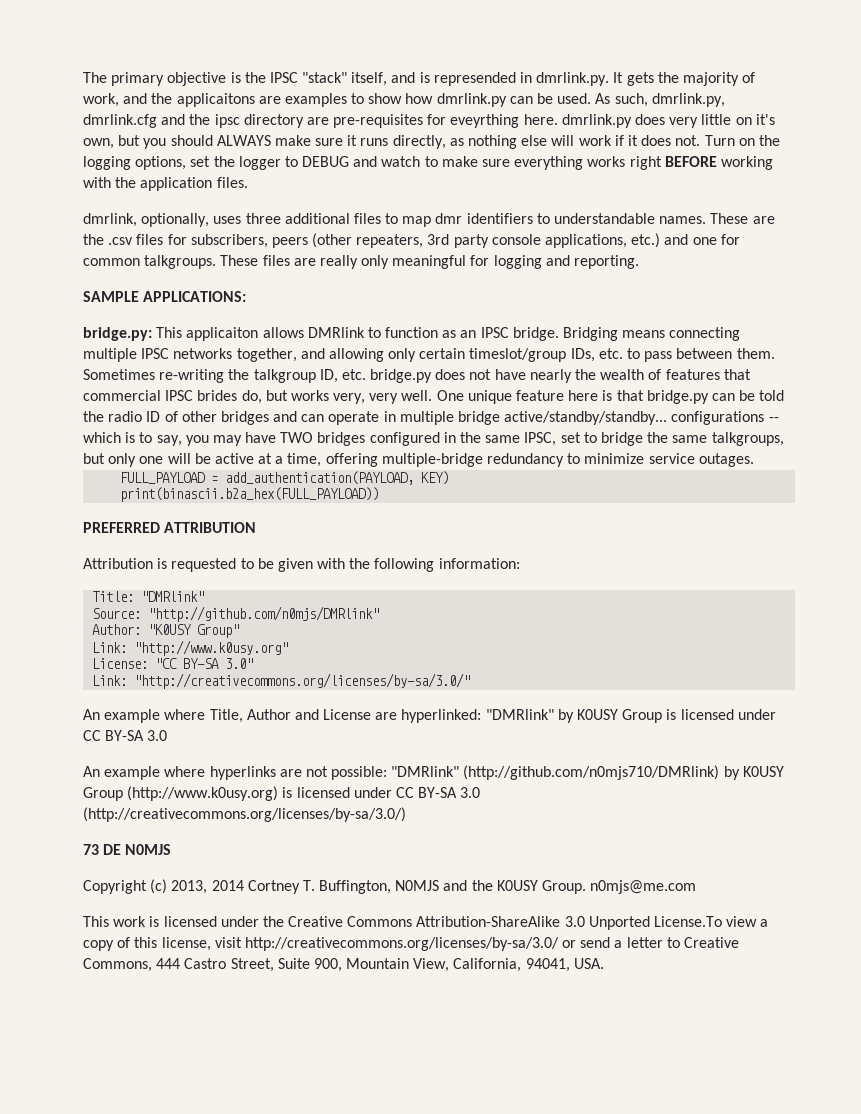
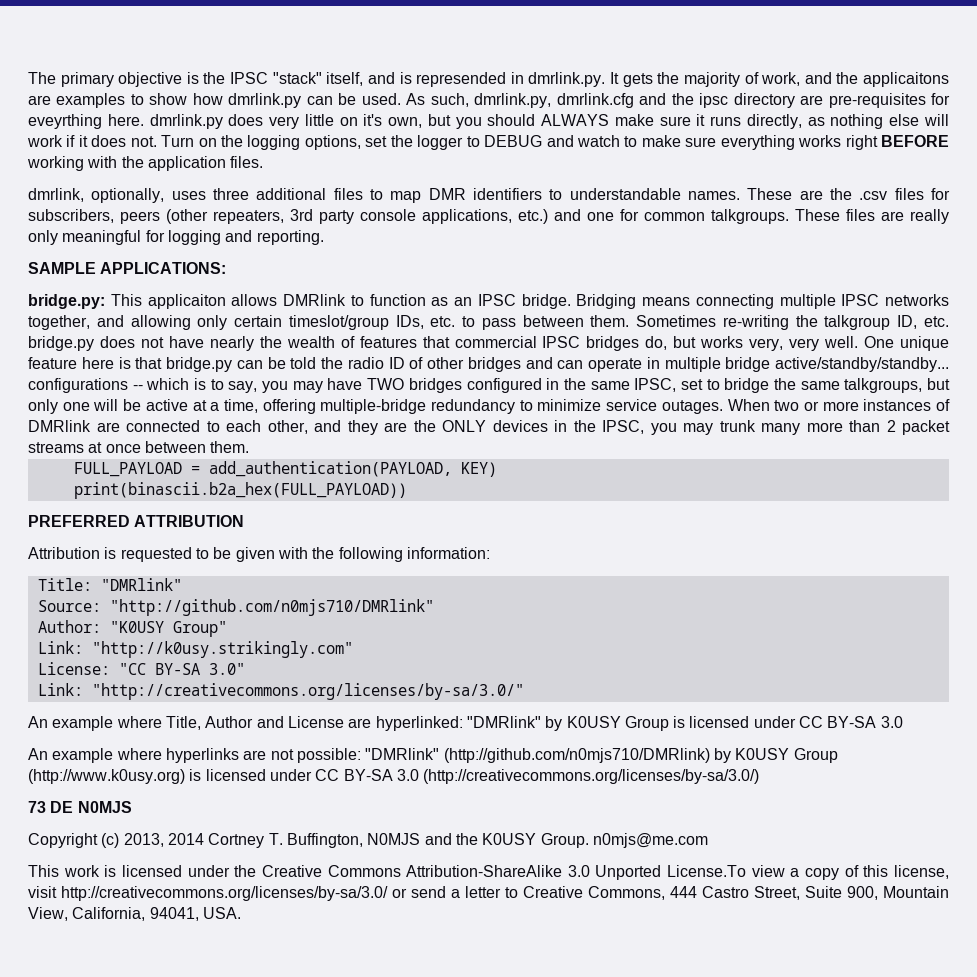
- dmrlink, optionally, uses three additional files to map dmr identifiers to understandable names.
+ dmrlink, optionally, uses three additional files to map DMR identifiers to understandable names.
- Sometimes re-writing the talkgroup ID, etc. bridge.py does not have nearly the wealth of features that commercial IPSC brides do, but works very, very well.
+ Sometimes re-writing the talkgroup ID, etc. bridge.py does not have nearly the wealth of features that commercial IPSC bridges do, but works very, very well.
+ When two or more instances of DMRlink are connected to each other, and they are the ONLY devices in the IPSC, you may trunk many more than 2 packet streams at once between them.
- Source: "http://github.com/n0mjs/DMRlink"
+ Source: "http://github.com/n0mjs710/DMRlink"
- Link: "http://www.k0usy.org"
+ Link: "http://k0usy.strikingly.com"

